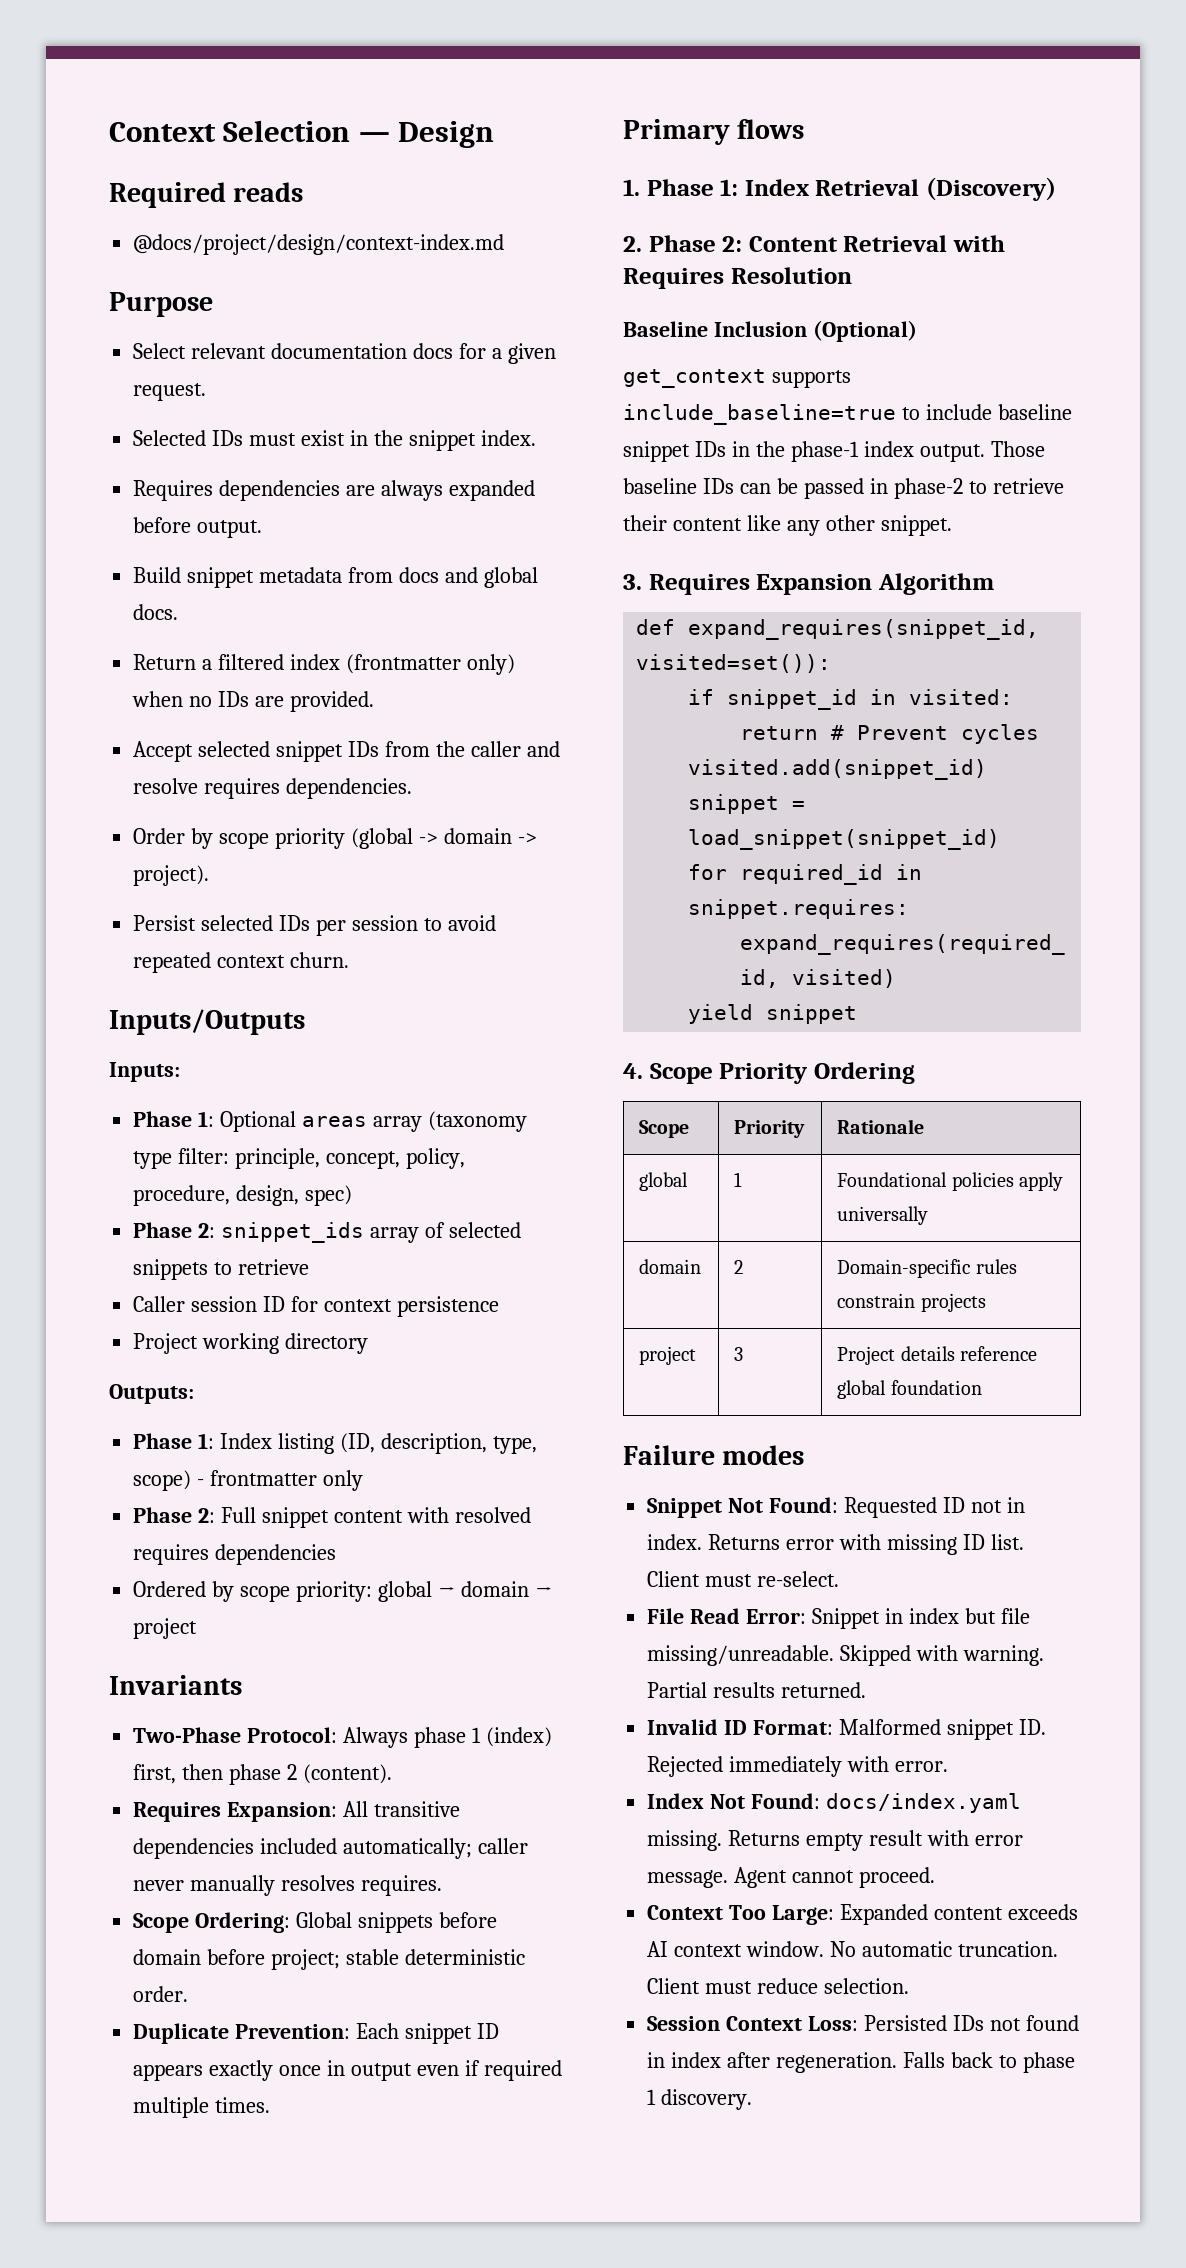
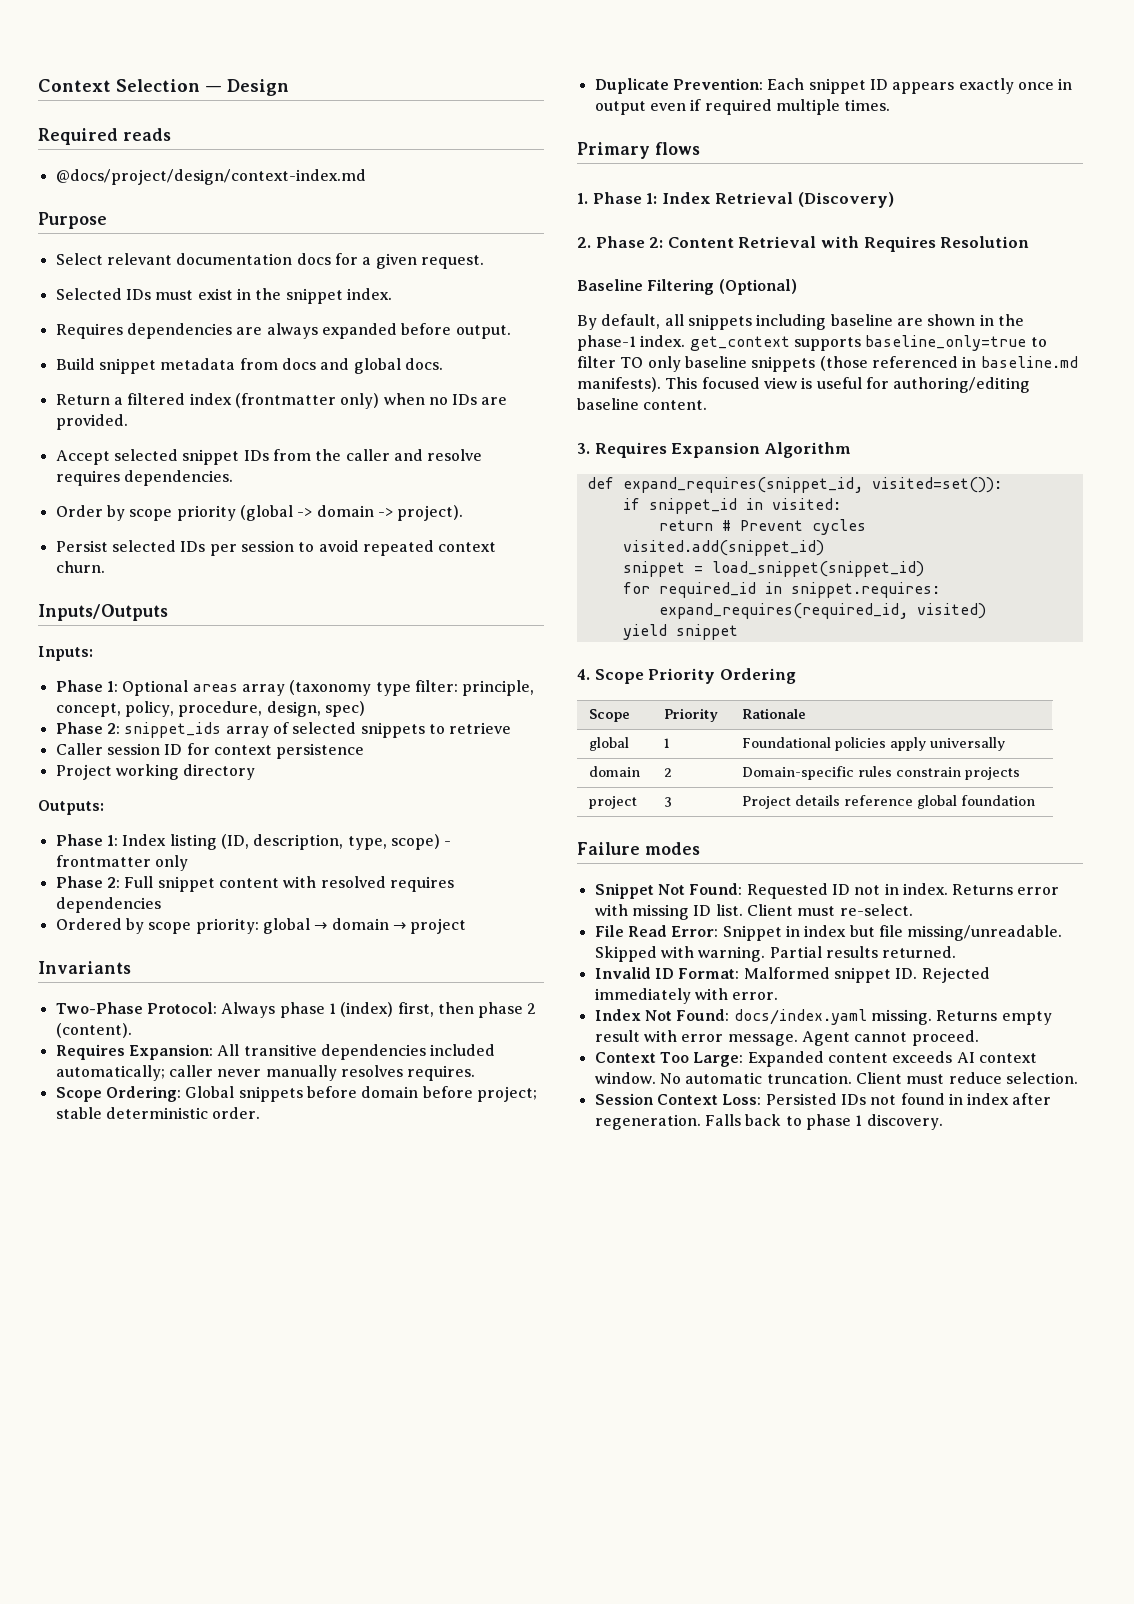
- Baseline Inclusion (Optional)
+ Baseline Filtering (Optional)
- get_context supports include_baseline=true to include baseline snippet IDs in the phase-1 index output. Those baseline IDs can be passed in phase-2 to retrieve their content like any other snippet.
+ By default, all snippets including baseline are shown in the phase-1 index. get_context supports baseline_only=true to filter TO only baseline snippets (those referenced in baseline.md manifests). This focused view is useful for authoring/editing baseline content.

